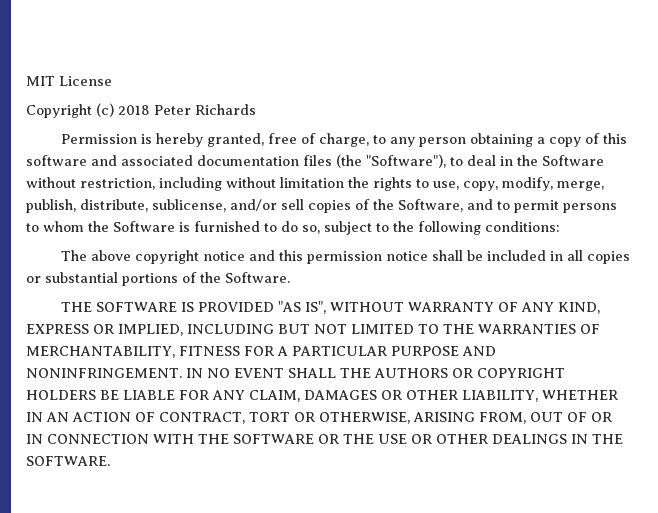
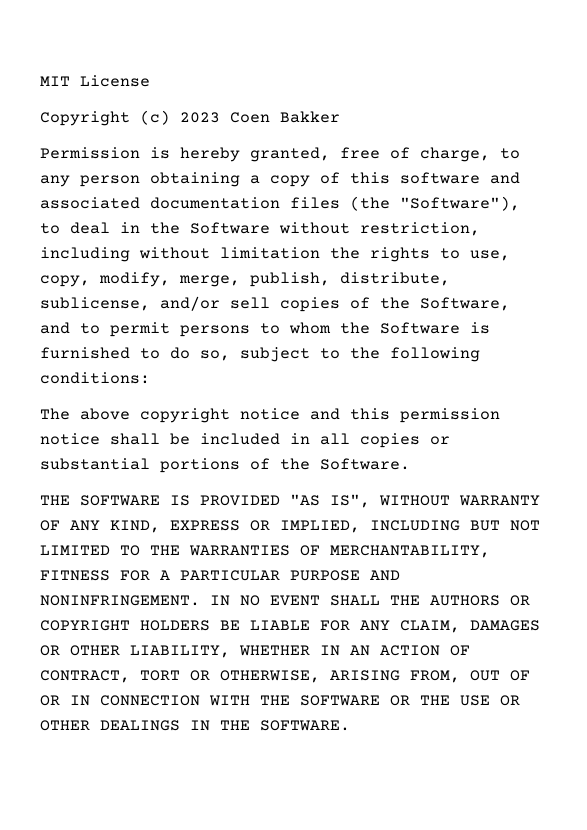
- Copyright (c) 2018 Peter Richards
+ Copyright (c) 2023 Coen Bakker

